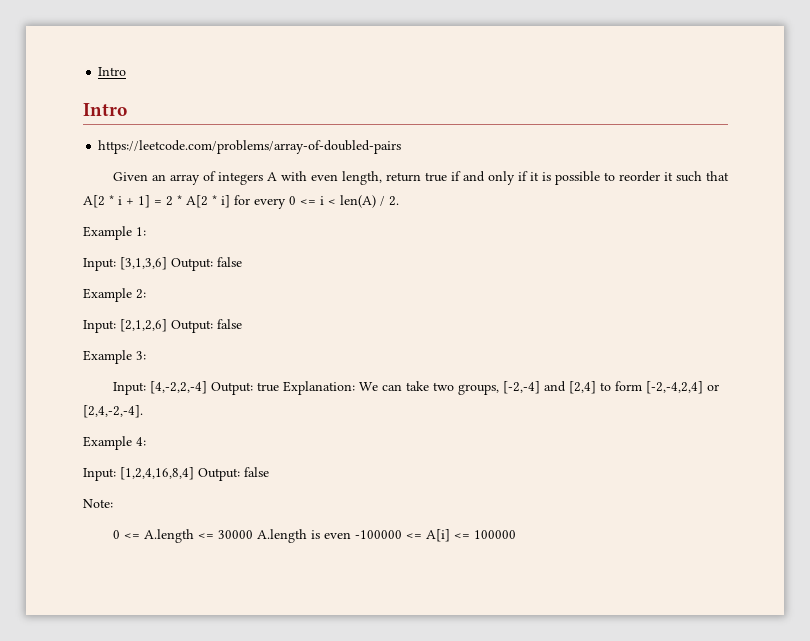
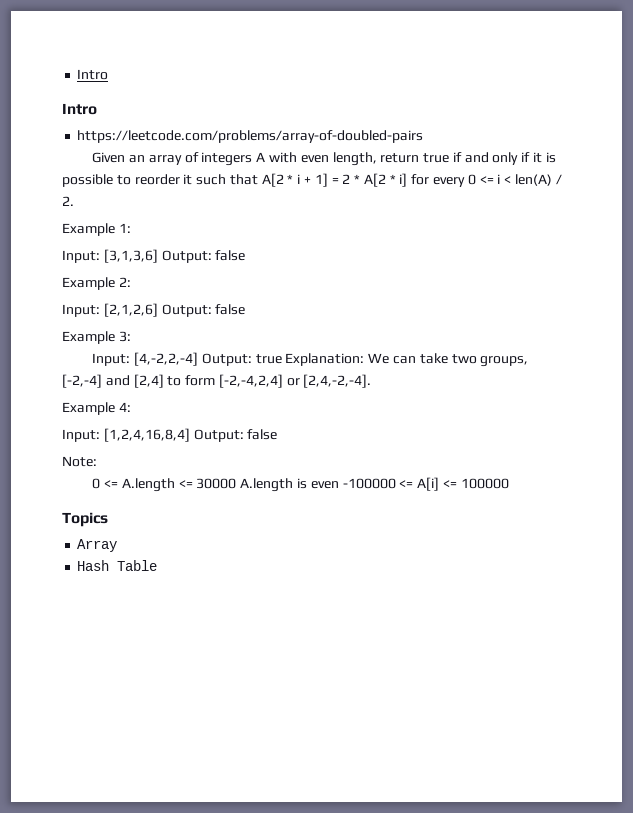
+ Topics
+ Array
+ Hash Table

